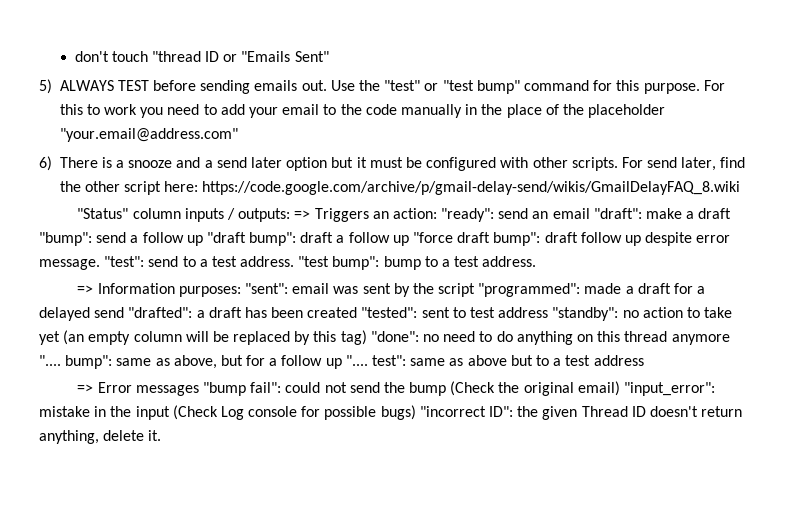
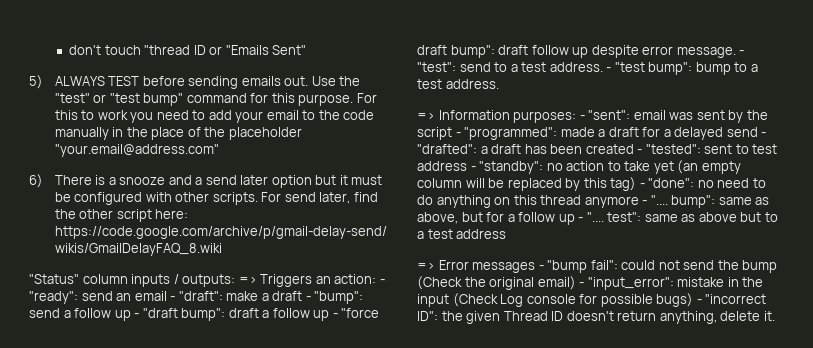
- "Status" column inputs / outputs: => Triggers an action: "ready": send an email "draft": make a draft "bump": send a follow up "draft bump": draft a follow up "force draft bump": draft follow up despite error message.
+ "Status" column inputs / outputs: => Triggers an action: - "ready": send an email - "draft": make a draft - "bump": send a follow up - "draft bump": draft a follow up - "force draft bump": draft follow up despite error message.
- "test": send to a test address.
+ - "test": send to a test address.
- "test bump": bump to a test address.
+ - "test bump": bump to a test address.
- "sent":
+ - "sent":
- email was sent by the script "programmed":
+ email was sent by the script - "programmed":
- made a draft for a delayed send "drafted":
+ made a draft for a delayed send - "drafted":
- a draft has been created "tested":
+ a draft has been created - "tested":
- sent to test address "standby":
+ sent to test address - "standby":
- no action to take yet (an empty column will be replaced by this tag) "done":
+ no action to take yet (an empty column will be replaced by this tag) - "done":
- no need to do anything on this thread anymore ".... bump":
+ no need to do anything on this thread anymore - ".... bump":
- same as above, but for a follow up ".... test":
+ same as above, but for a follow up - ".... test":
- => Error messages "bump fail": could not send the bump (Check the original email) "input_error": mistake in the input (Check Log console for possible bugs) "incorrect ID": the given Thread ID doesn't return anything, delete it.
+ => Error messages - "bump fail": could not send the bump (Check the original email) - "input_error": mistake in the input (Check Log console for possible bugs) - "incorrect ID": the given Thread ID doesn't return anything, delete it.

